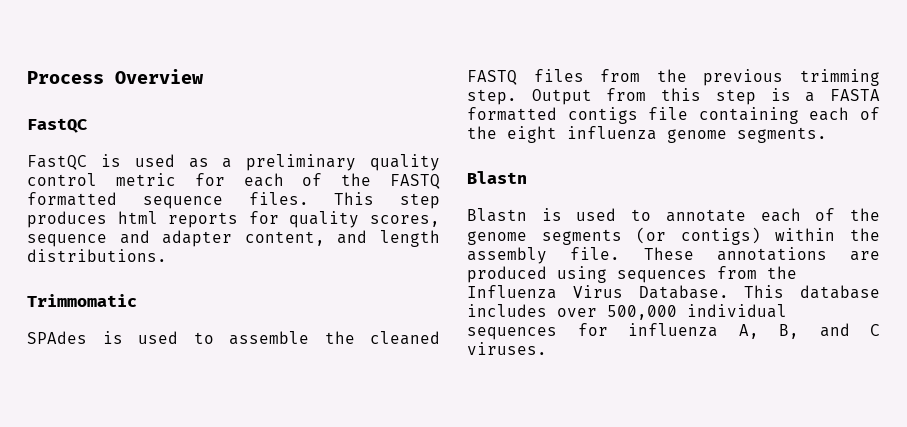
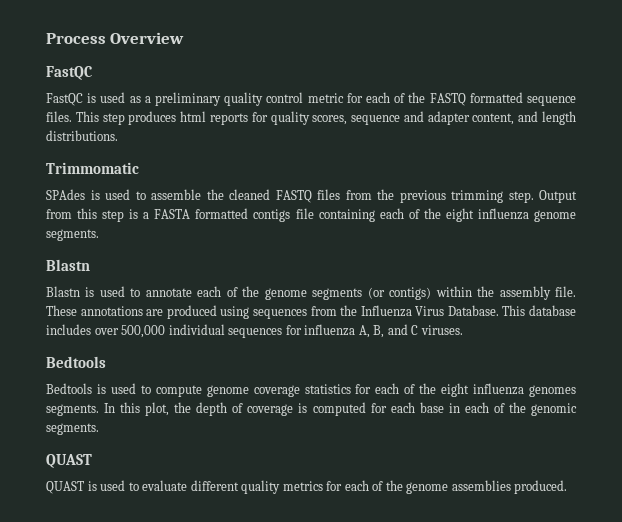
  This database includes over 500,000 individual sequences for influenza A, B, and C viruses.
+ Bedtools
+ Bedtools is used to compute genome coverage statistics for each of the eight influenza genomes segments. In this plot, the depth of coverage is computed for each base in each of the genomic segments.
+ QUAST
+ QUAST is used to evaluate different quality metrics for each of the genome assemblies produced.

